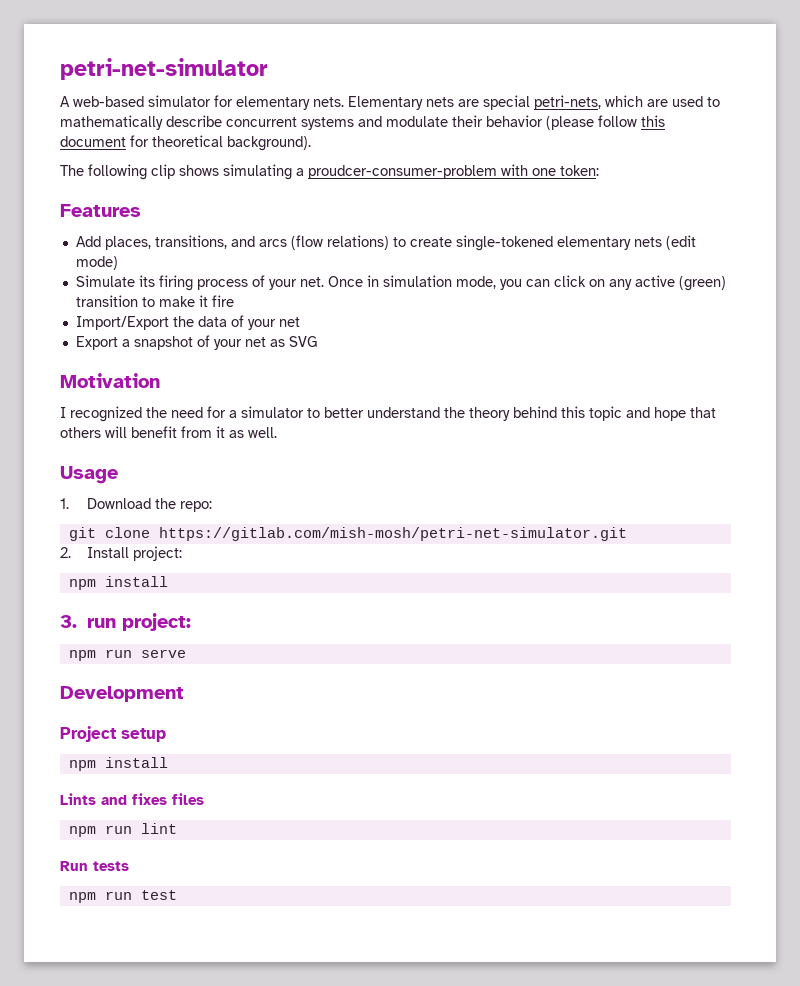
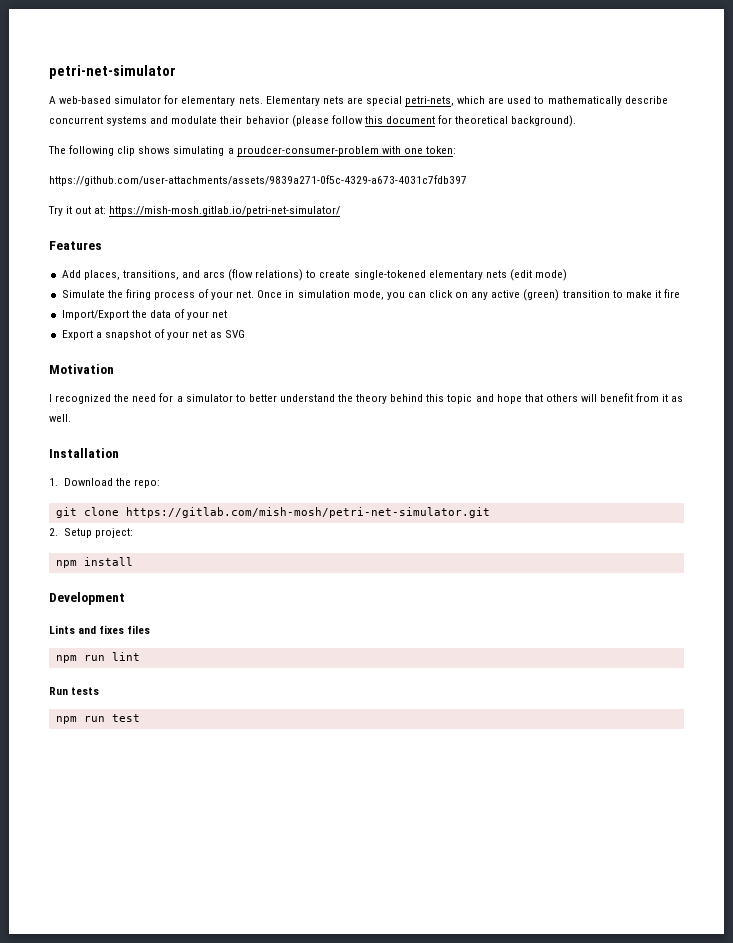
+ https://github.com/user-attachments/assets/9839a271-0f5c-4329-a673-4031c7fdb397
+ Try it out at: https://mish-mosh.gitlab.io/petri-net-simulator/
- Simulate its firing process of your net.
+ Simulate the firing process of your net.
- Usage
+ Installation
- 2. Install project:
+ 2. Setup project:
- 3. run project:
- npm run serve
  Development
- Project setup
- npm install

